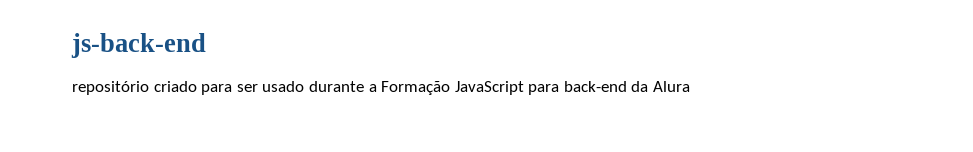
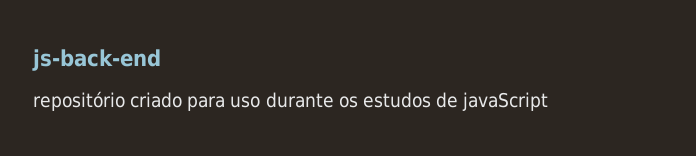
- repositório criado para ser usado durante a Formação JavaScript para back-end da Alura
+ repositório criado para uso durante os estudos de javaScript

